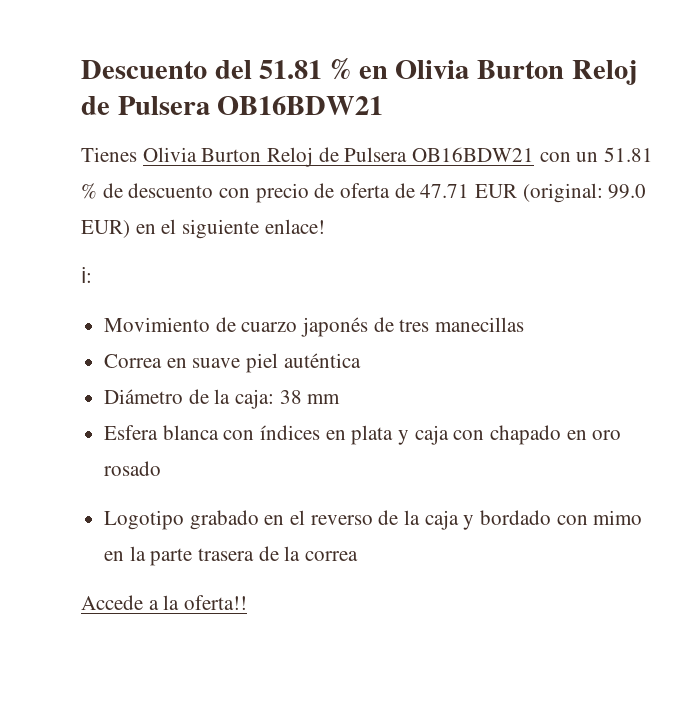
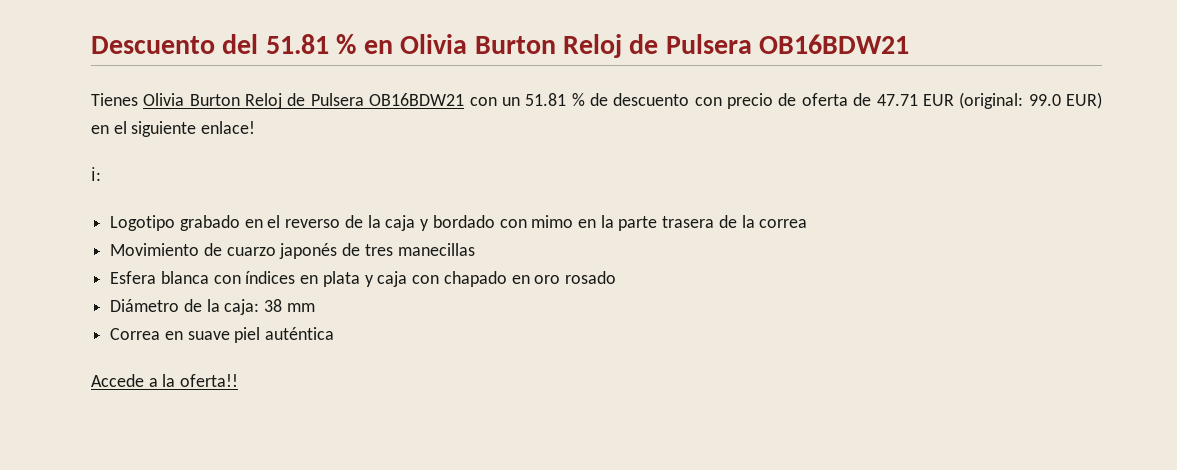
- Movimiento de cuarzo japonés de tres manecillas
- Correa en suave piel auténtica
- Diámetro de la caja: 38 mm
- Esfera blanca con índices en plata y caja con chapado en oro rosado
+ Movimiento de cuarzo japonés de tres manecillas
+ Esfera blanca con índices en plata y caja con chapado en oro rosado
+ Diámetro de la caja: 38 mm
+ Correa en suave piel auténtica

